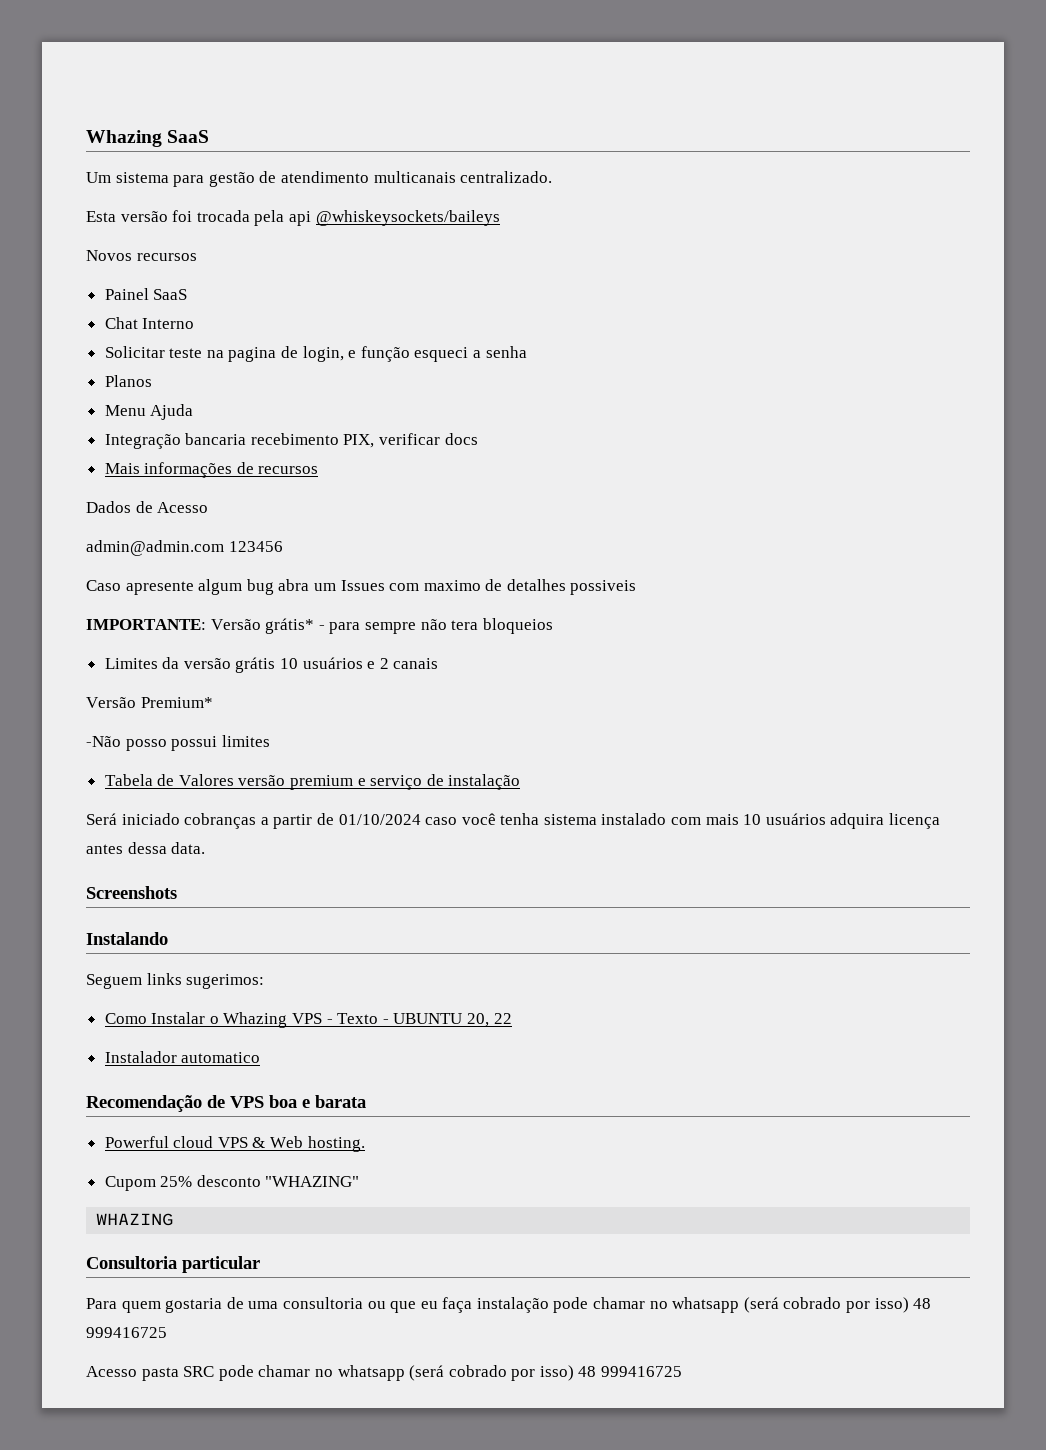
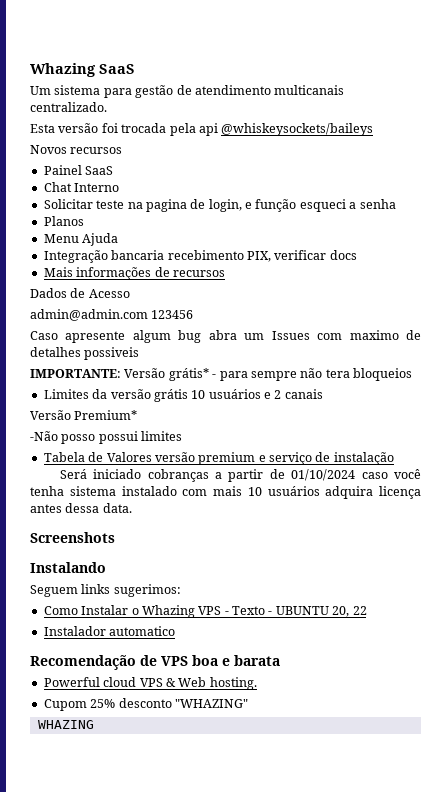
- Consultoria particular
- Para quem gostaria de uma consultoria ou que eu faça instalação pode chamar no whatsapp (será cobrado por isso) 48 999416725
- Acesso pasta SRC pode chamar no whatsapp (será cobrado por isso) 48 999416725

